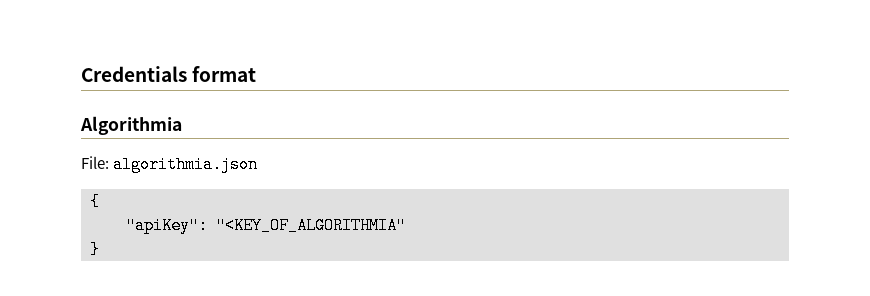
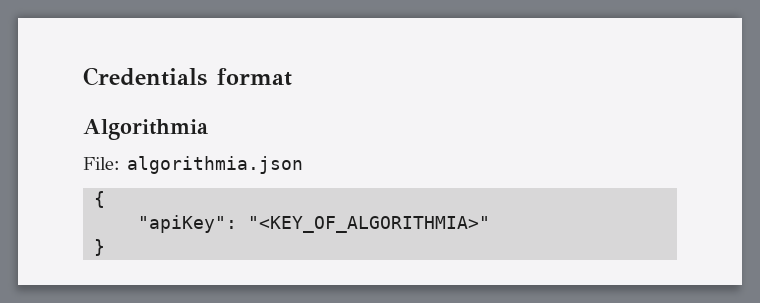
- "apiKey": "<KEY_OF_ALGORITHMIA"
+ "apiKey": "<KEY_OF_ALGORITHMIA>"

